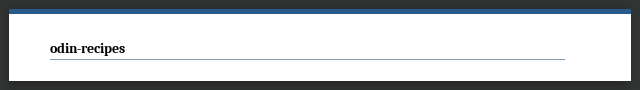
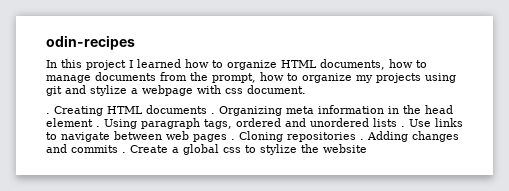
+ In this project I learned how to organize HTML documents, how to manage documents from the prompt, how to organize my projects using git and stylize a webpage with css document.
+ . Creating HTML documents . Organizing meta information in the head element . Using paragraph tags, ordered and unordered lists . Use links to navigate between web pages . Cloning repositories . Adding changes and commits . Create a global css to stylize the website

